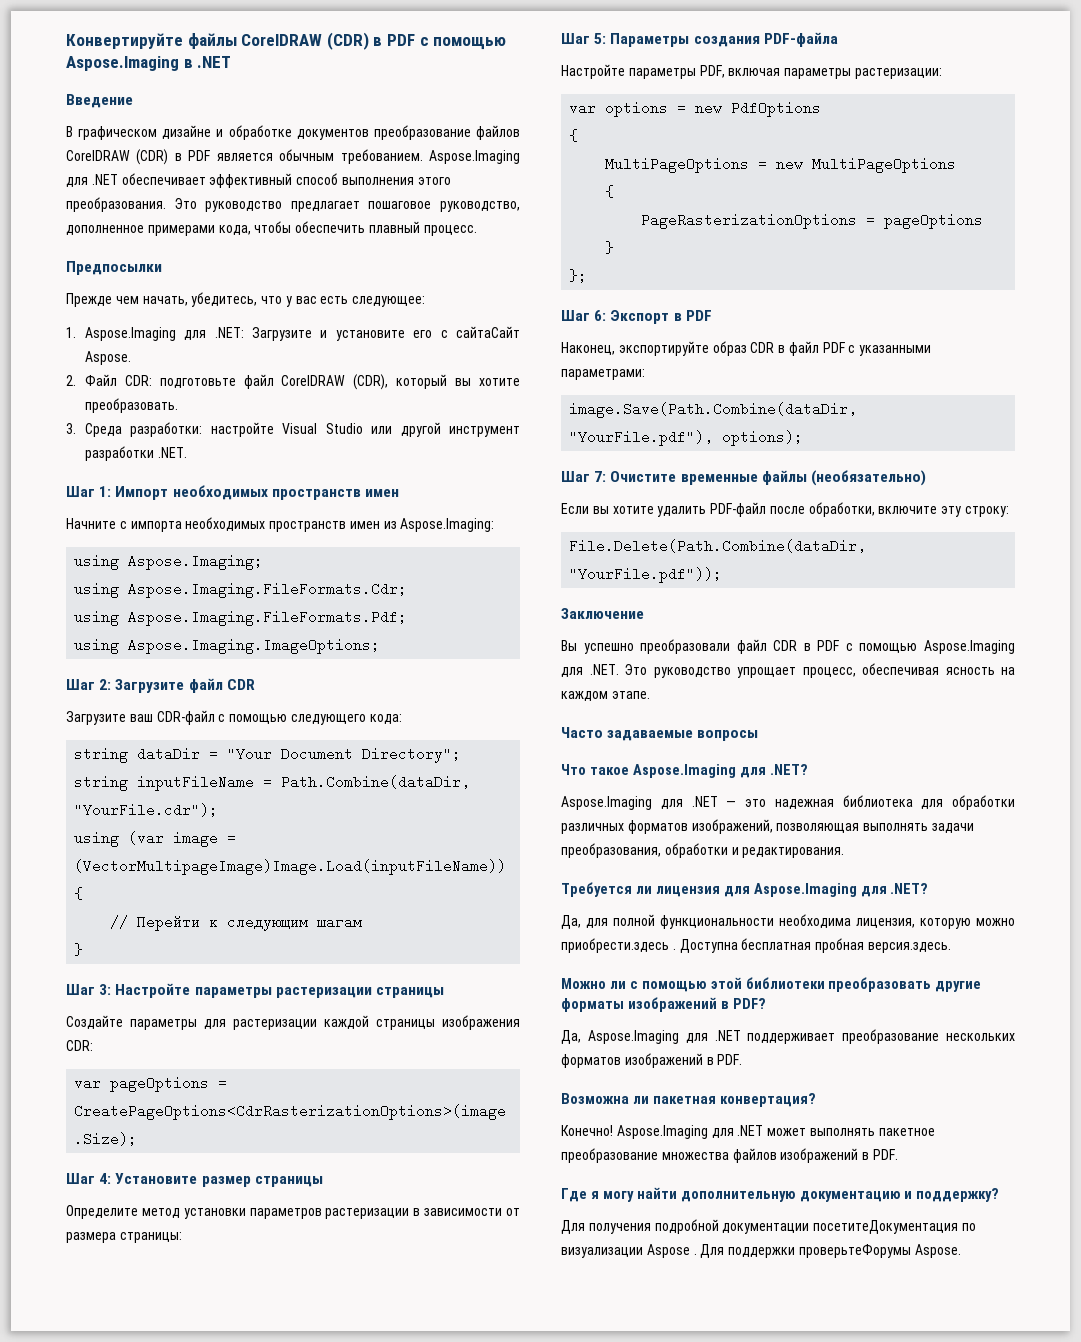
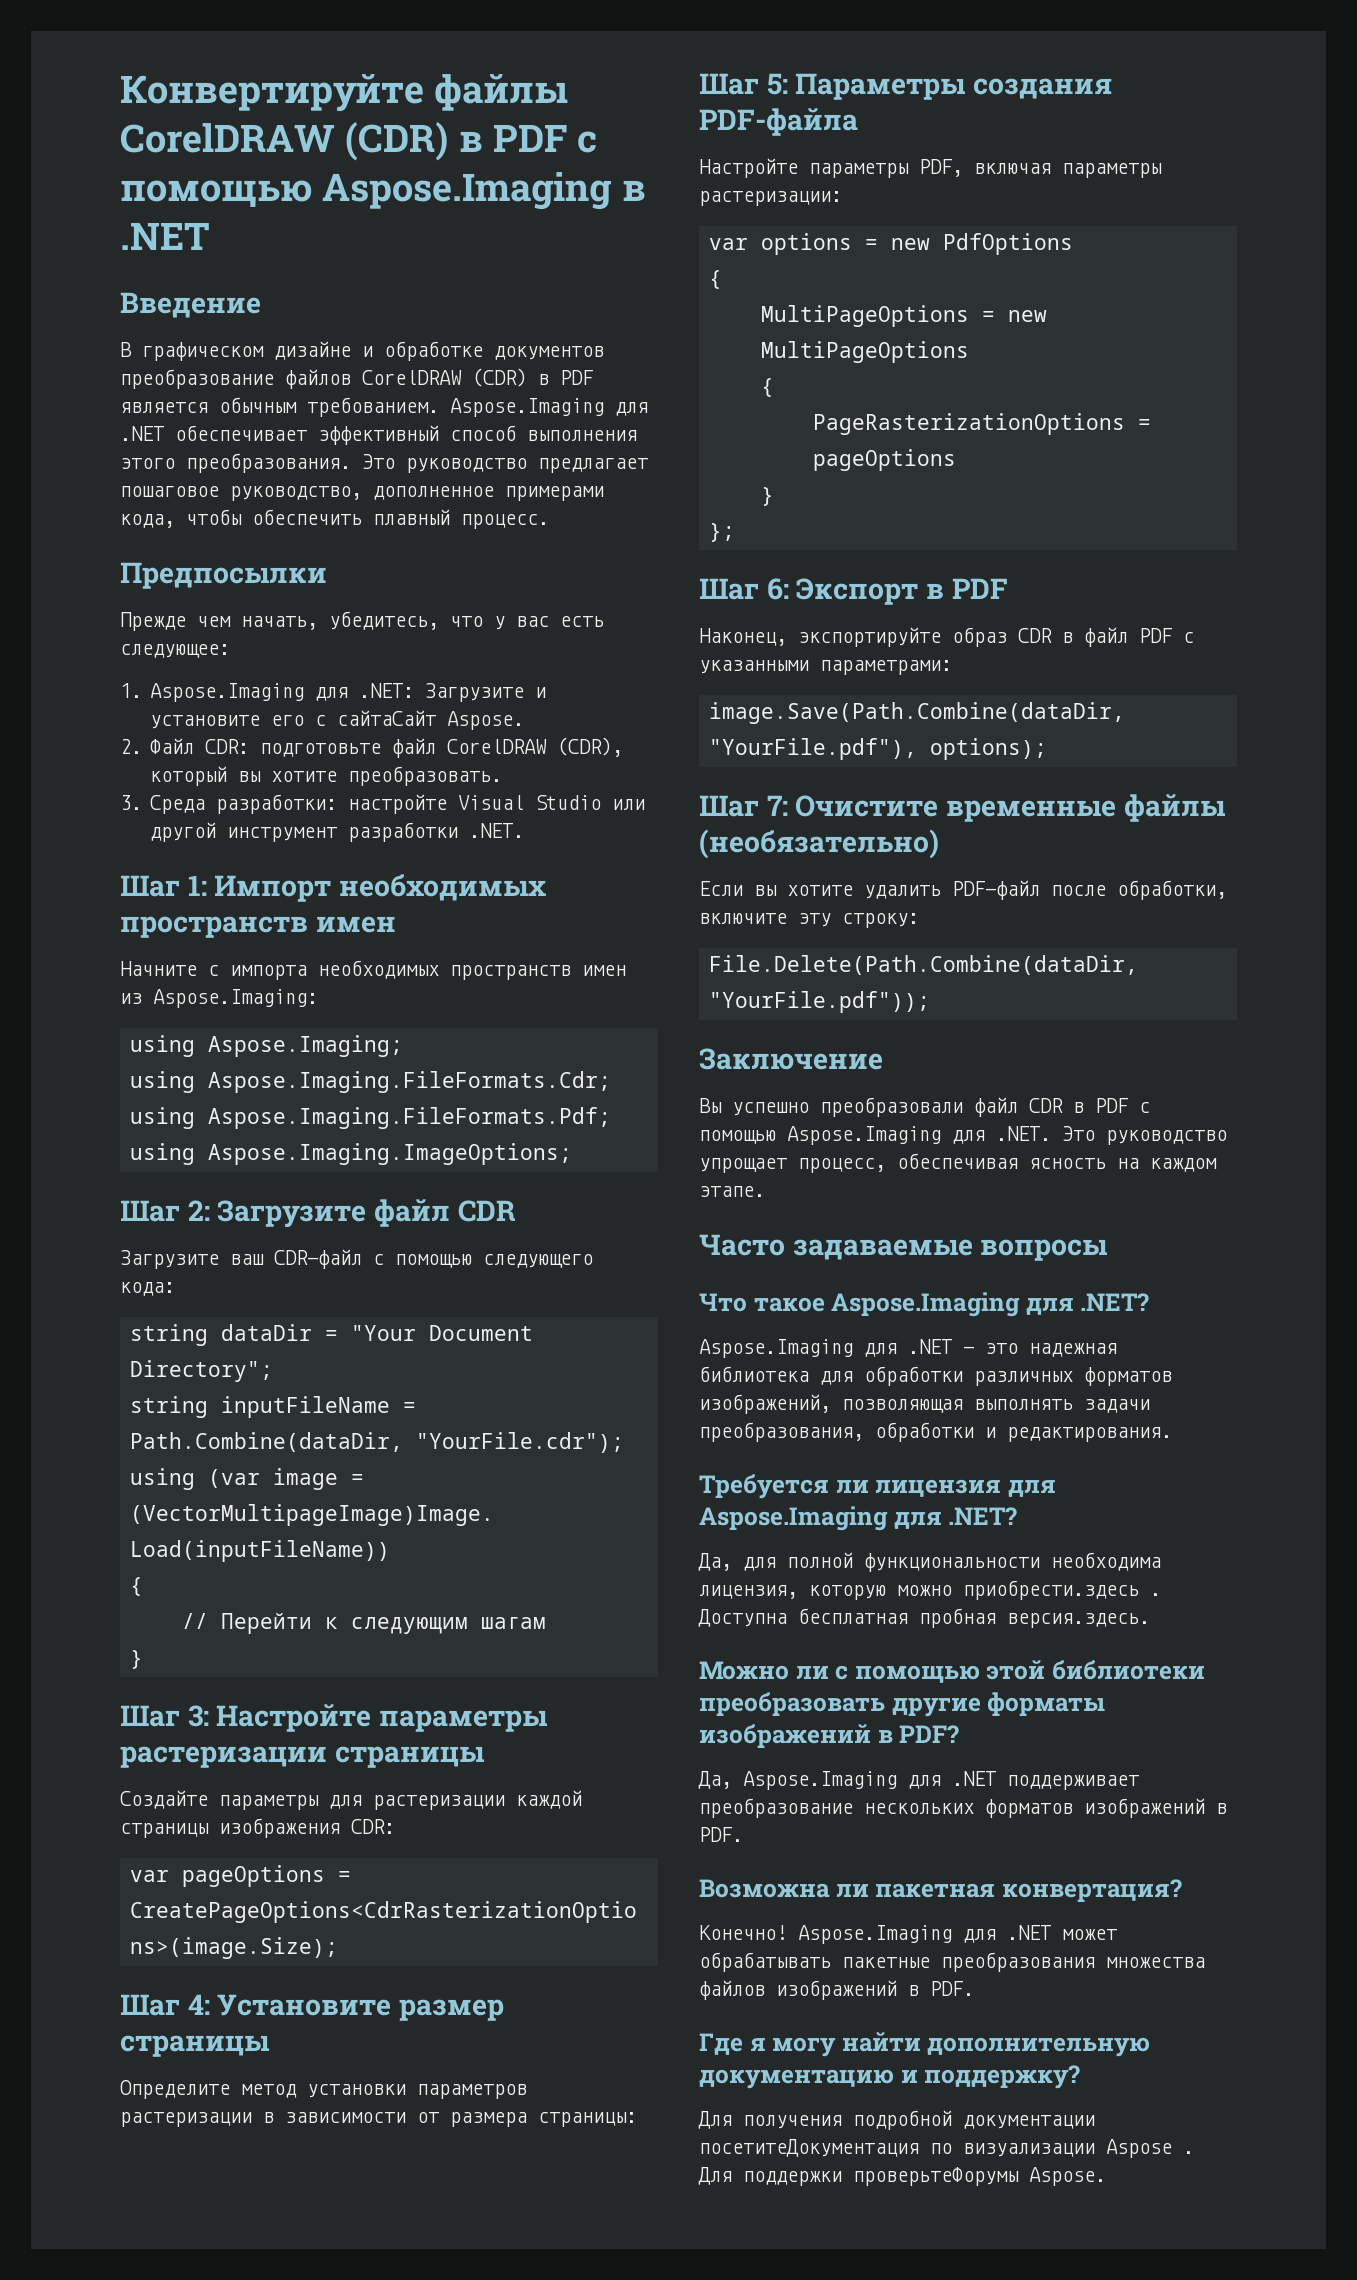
- Aspose.Imaging для .NET может выполнять пакетное преобразование множества файлов изображений в PDF.
+ Aspose.Imaging для .NET может обрабатывать пакетные преобразования множества файлов изображений в PDF.

